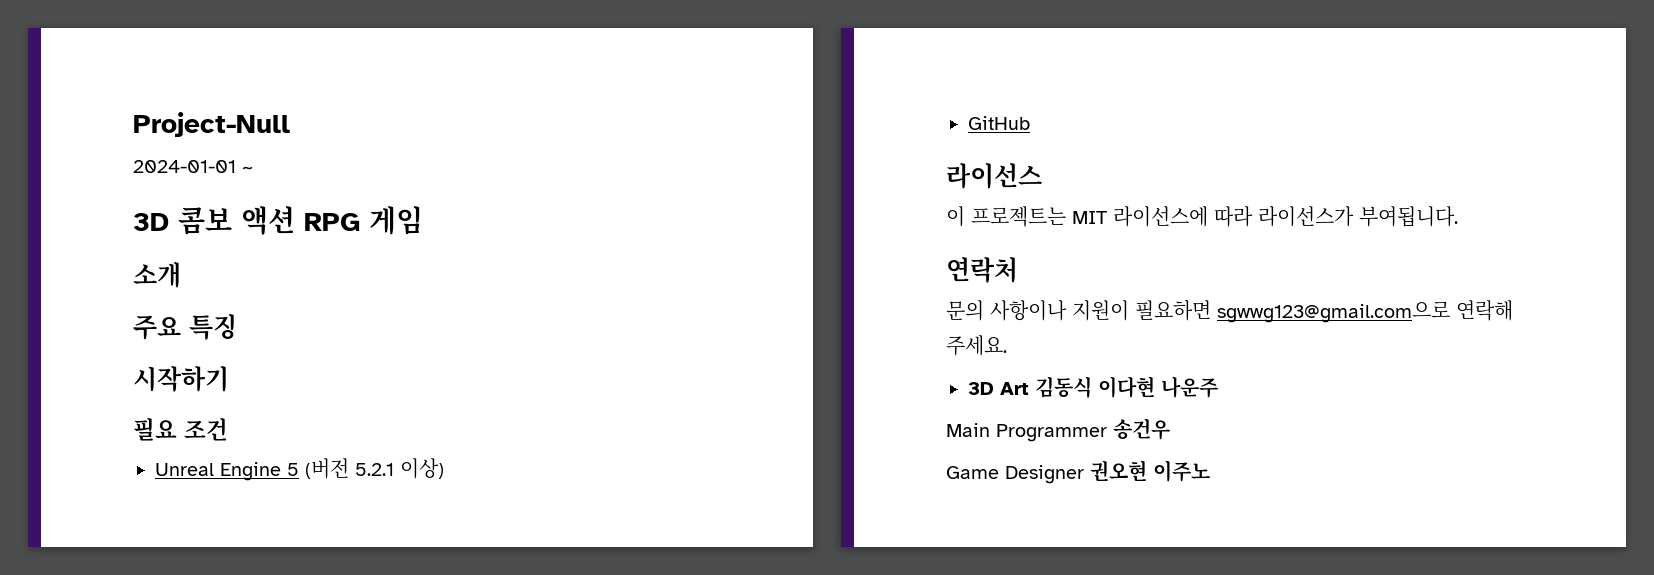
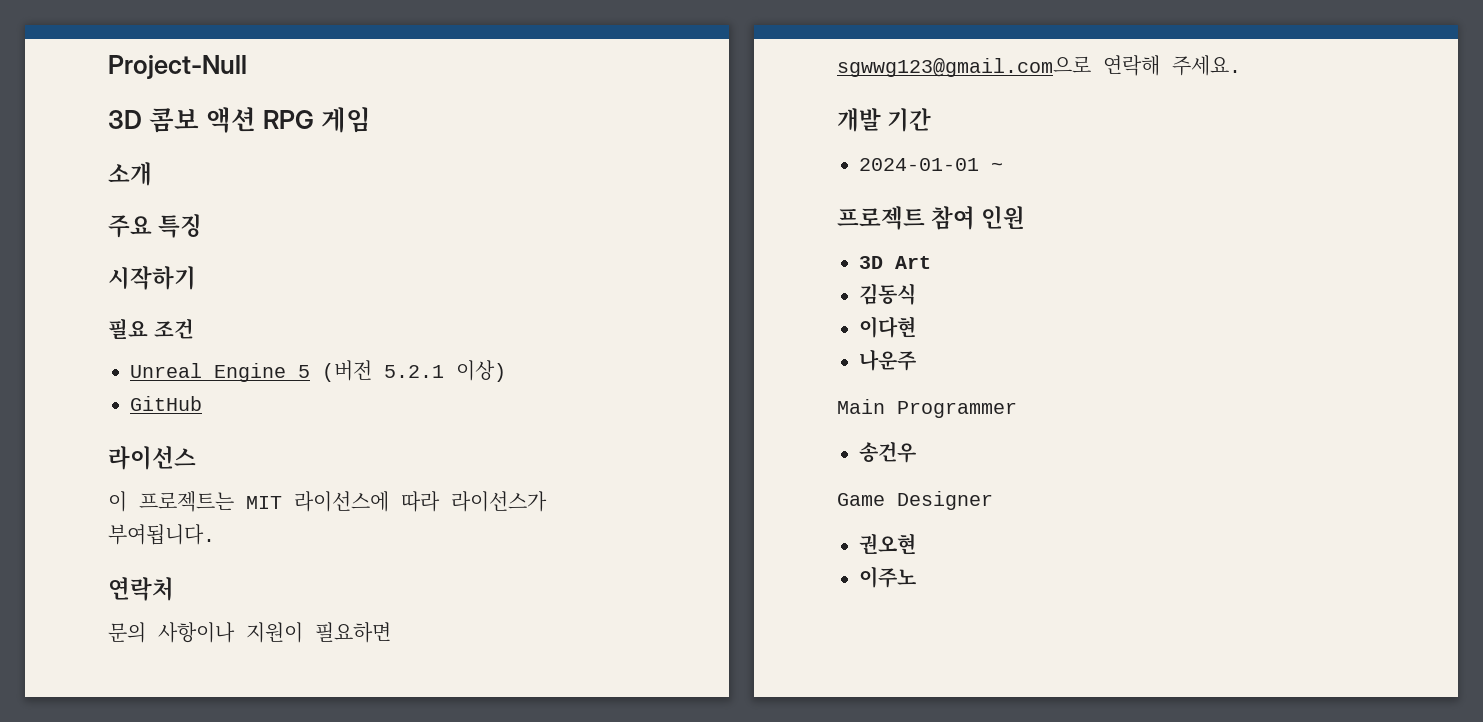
- 2024-01-01 ~
+ 개발 기간
+ 2024-01-01 ~
+ 프로젝트 참여 인원
- 3D Art 김동식 이다현 나운주
+ 3D Art
+ 김동식
+ 이다현
+ 나운주
- Main Programmer 송건우
+ Main Programmer
+ 송건우
- Game Designer 권오현 이주노
+ Game Designer
+ 권오현
+ 이주노

